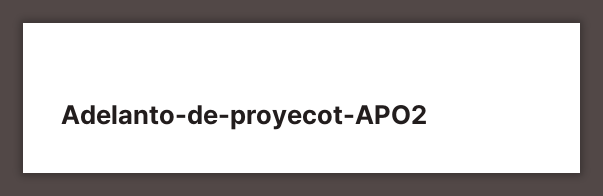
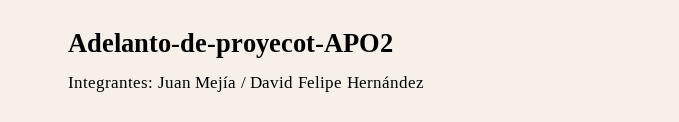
+ Integrantes: Juan Mejía / David Felipe Hernández

